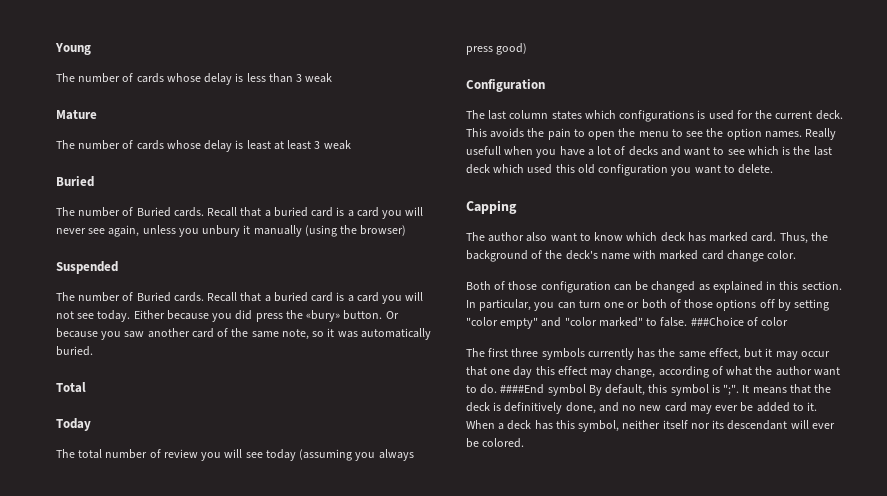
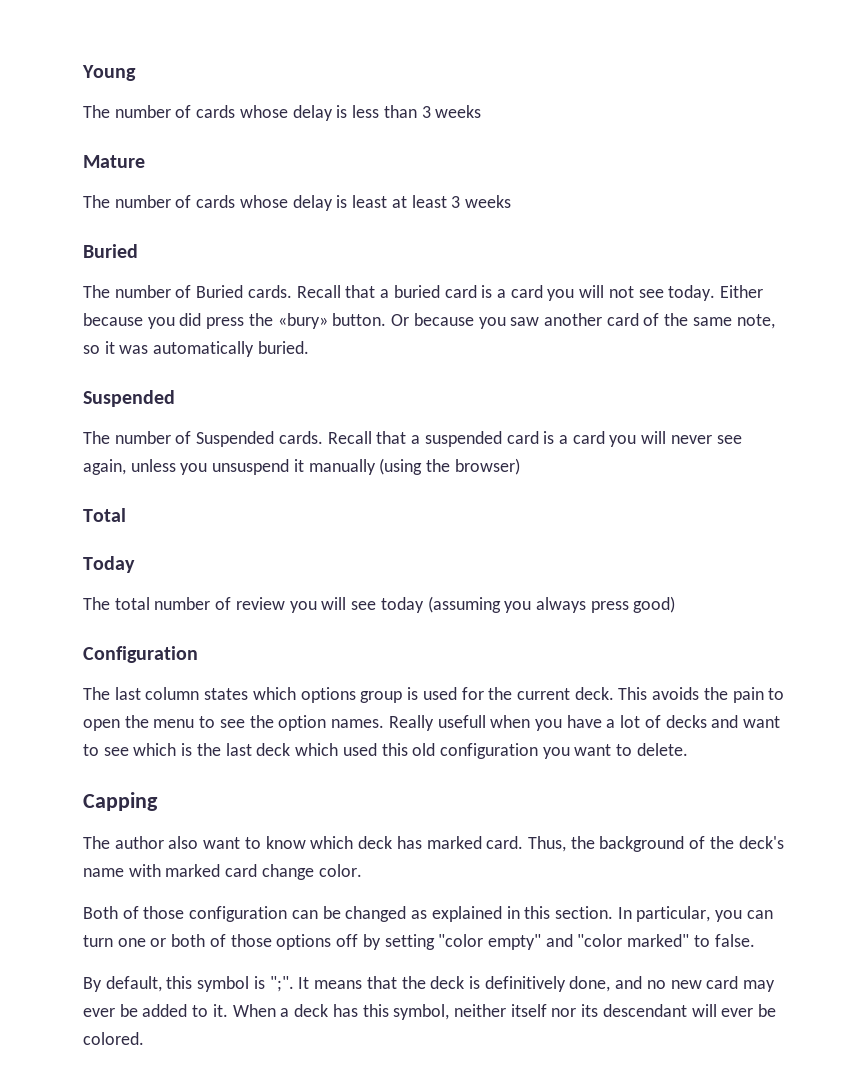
- The number of cards whose delay is less than 3 weak
+ The number of cards whose delay is less than 3 weeks
- The number of cards whose delay is least at least 3 weak
+ The number of cards whose delay is least at least 3 weeks
  Buried
- The number of Buried cards. Recall that a buried card is a card you will never see again, unless you unbury it manually (using the browser)
- Suspended
  Or because you saw another card of the same note, so it was automatically buried.
+ Suspended
+ The number of Suspended cards. Recall that a suspended card is a card you will never see again, unless you unsuspend it manually (using the browser)
- The last column states which configurations is used for the current deck.
+ The last column states which options group is used for the current deck.
- In particular, you can turn one or both of those options off by setting "color empty" and "color marked" to false. ###Choice of color
- The first three symbols currently has the same effect, but it may occur that one day this effect may change, according of what the author want to do. ####End symbol By default, this symbol is ";".
+ In particular, you can turn one or both of those options off by setting "color empty" and "color marked" to false.
+ By default, this symbol is ";".

